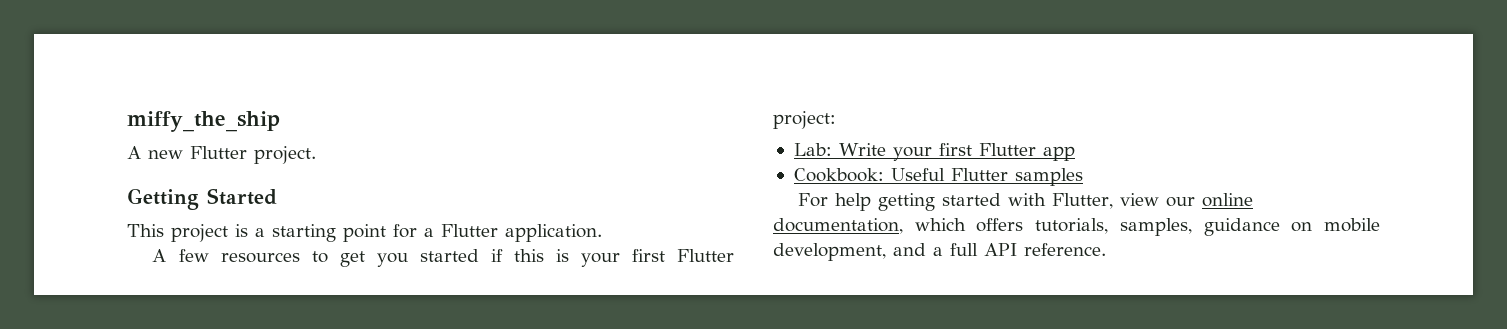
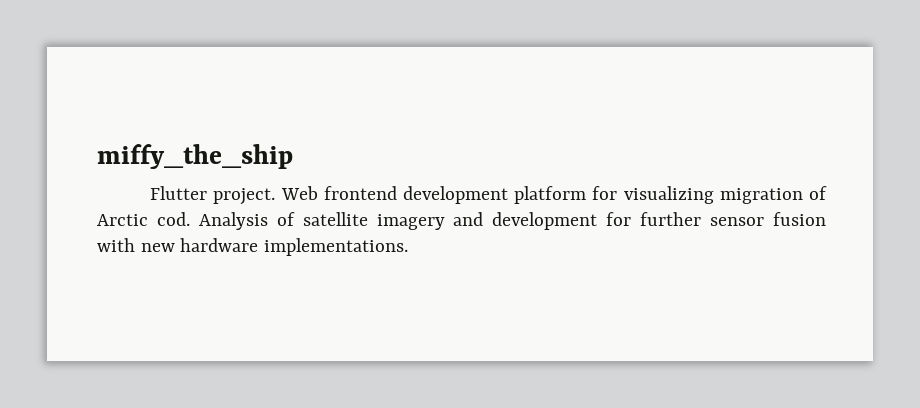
- A new Flutter project.
- Getting Started
- This project is a starting point for a Flutter application.
- A few resources to get you started if this is your first Flutter project:
- Lab: Write your first Flutter app
- Cookbook: Useful Flutter samples
- For help getting started with Flutter, view our online documentation, which offers tutorials, samples, guidance on mobile development, and a full API reference.
+ Flutter project. Web frontend development platform for visualizing migration of Arctic cod. Analysis of satellite imagery and development for further sensor fusion with new hardware implementations.

